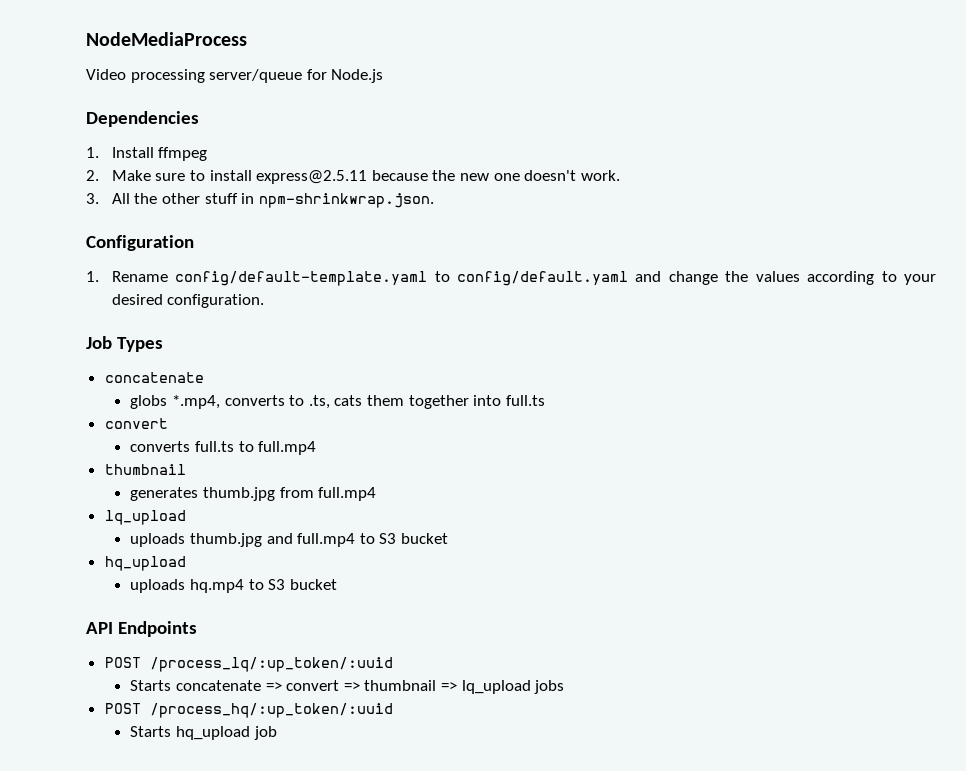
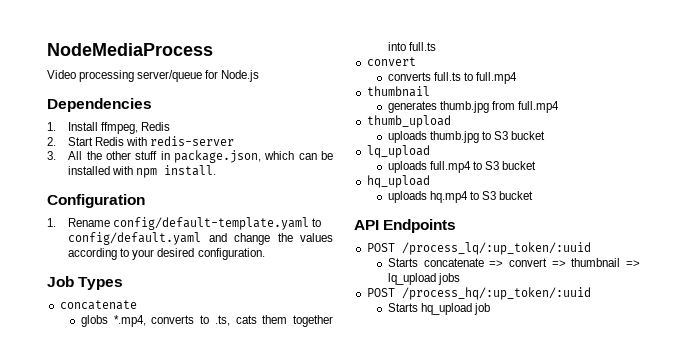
- 1. Install ffmpeg
+ 1. Install ffmpeg, Redis
- 2. Make sure to install express@2.5.11 because the new one doesn't work.
+ 2. Start Redis with redis-server
- 3. All the other stuff in npm-shrinkwrap.json.
+ 3. All the other stuff in package.json, which can be installed with npm install.
+ thumb_upload
+ uploads thumb.jpg to S3 bucket
- uploads thumb.jpg and full.mp4 to S3 bucket
+ uploads full.mp4 to S3 bucket

